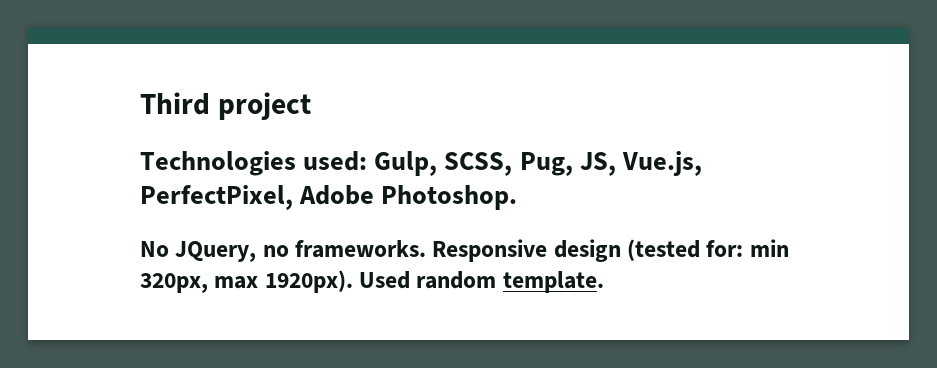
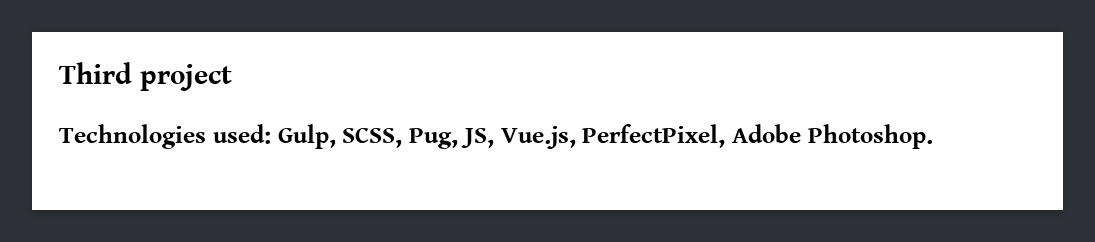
- No JQuery, no frameworks. Responsive design (tested for: min 320px, max 1920px). Used random template.

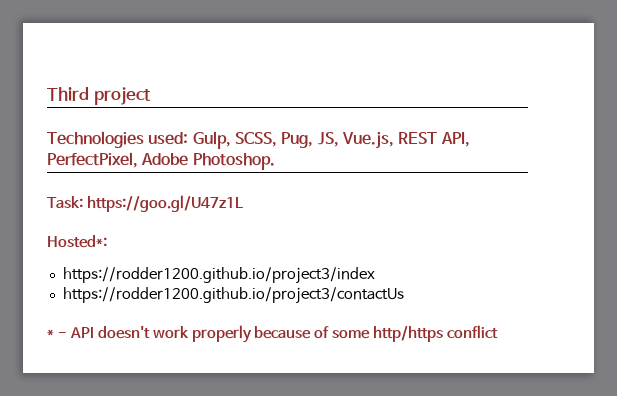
- Technologies used: Gulp, SCSS, Pug, JS, Vue.js, PerfectPixel, Adobe Photoshop.
+ Technologies used: Gulp, SCSS, Pug, JS, Vue.js, REST API, PerfectPixel, Adobe Photoshop.
+ Task: https://goo.gl/U47z1L
+ Hosted*:
+ https://rodder1200.github.io/project3/index
+ https://rodder1200.github.io/project3/contactUs
+ * - API doesn't work properly because of some http/https conflict

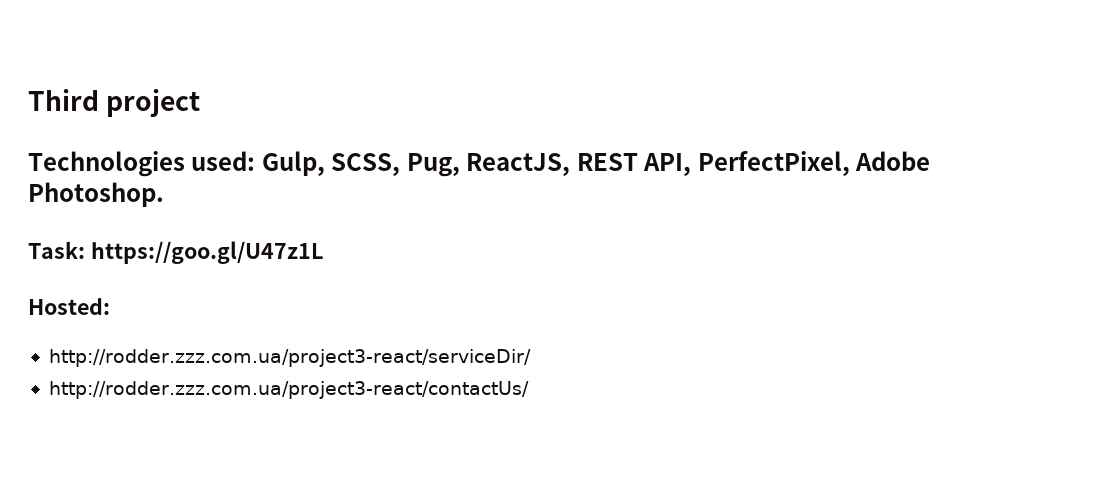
- Technologies used: Gulp, SCSS, Pug, JS, Vue.js, REST API, PerfectPixel, Adobe Photoshop.
+ Technologies used: Gulp, SCSS, Pug, ReactJS, REST API, PerfectPixel, Adobe Photoshop.
- Hosted*:
- https://rodder1200.github.io/project3/index
- https://rodder1200.github.io/project3/contactUs
- * - API doesn't work properly because of some http/https conflict
+ Hosted:
+ http://rodder.zzz.com.ua/project3-react/serviceDir/
+ http://rodder.zzz.com.ua/project3-react/contactUs/

